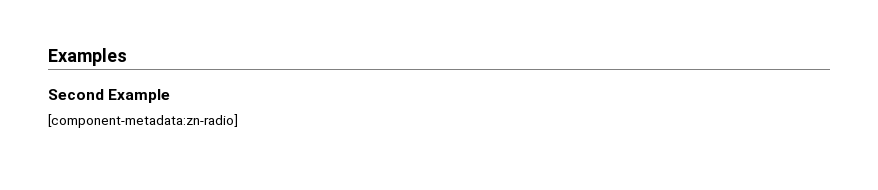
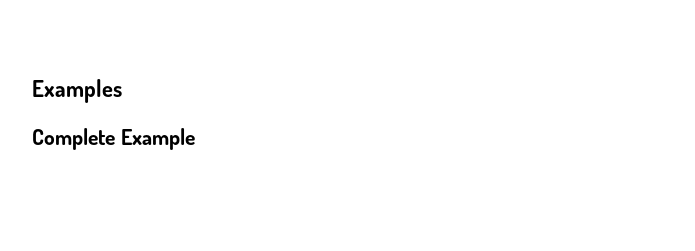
- Second Example
+ Complete Example
- [component-metadata:zn-radio]

